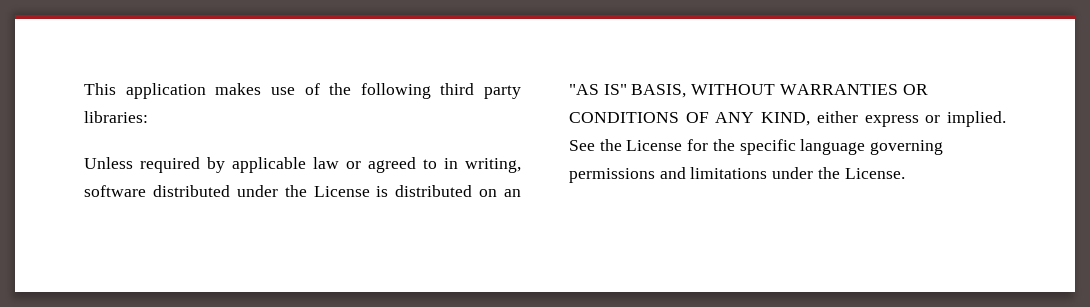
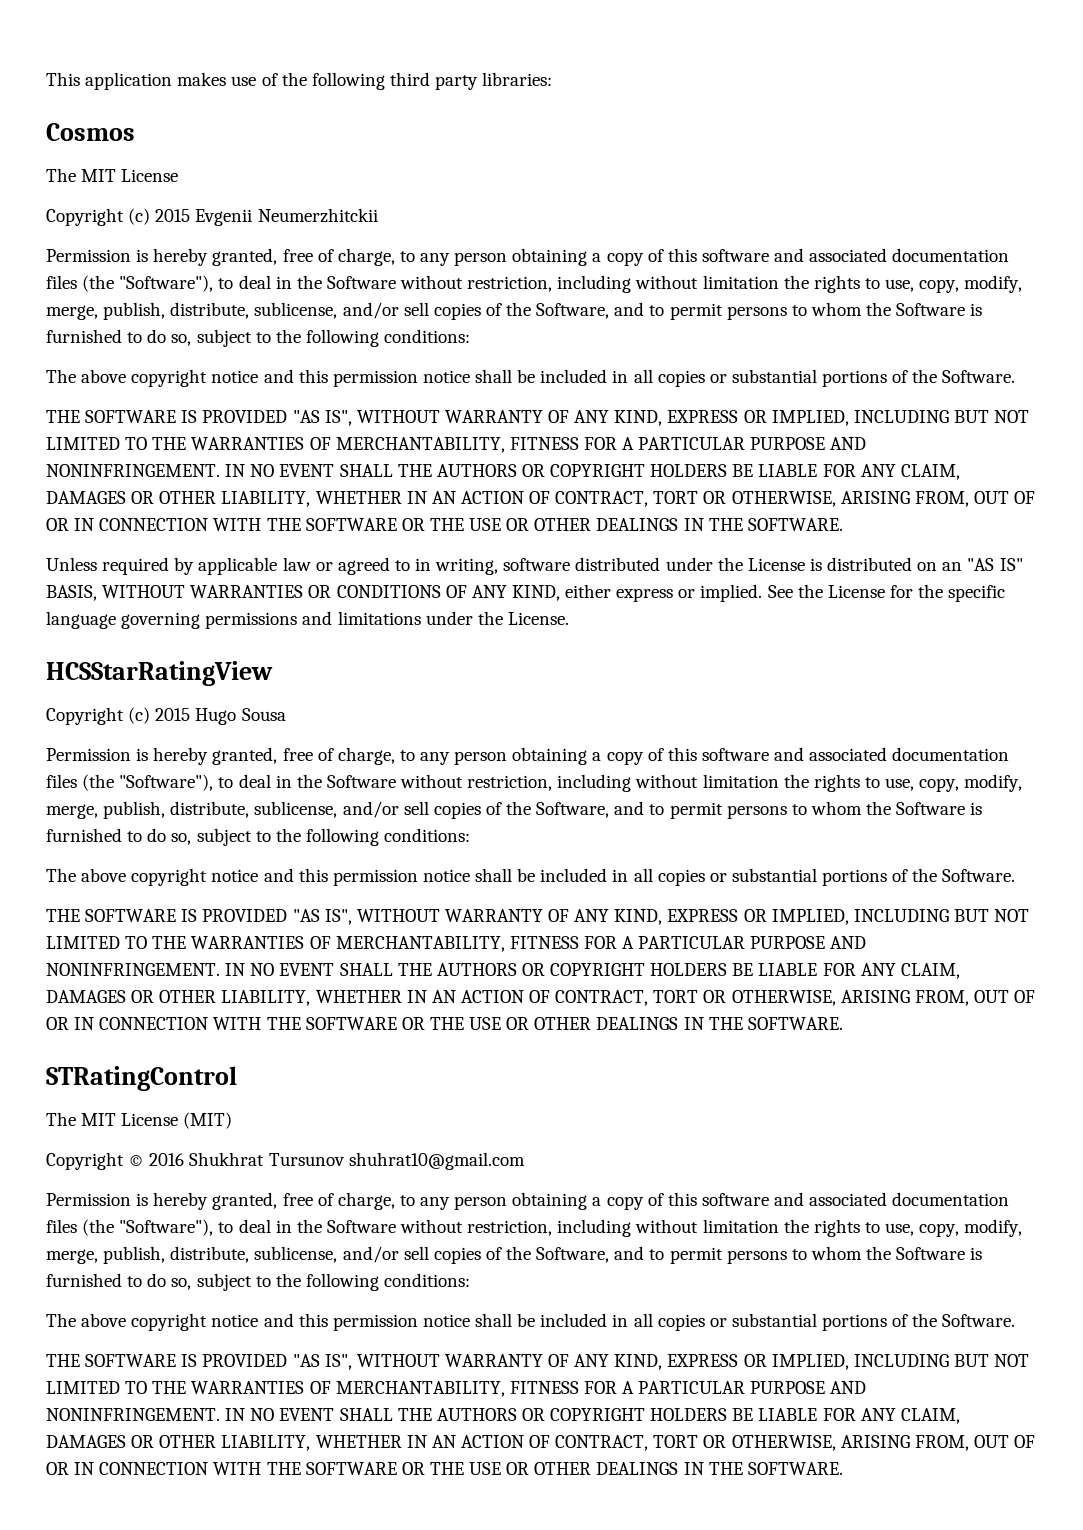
+ Cosmos
+ The MIT License
+ Copyright (c) 2015 Evgenii Neumerzhitckii
+ Permission is hereby granted, free of charge, to any person obtaining a copy of this software and associated documentation files (the "Software"), to deal in the Software without restriction, including without limitation the rights to use, copy, modify, merge, publish, distribute, sublicense, and/or sell copies of the Software, and to permit persons to whom the Software is furnished to do so, subject to the following conditions:
+ The above copyright notice and this permission notice shall be included in all copies or substantial portions of the Software.
+ THE SOFTWARE IS PROVIDED "AS IS", WITHOUT WARRANTY OF ANY KIND, EXPRESS OR IMPLIED, INCLUDING BUT NOT LIMITED TO THE WARRANTIES OF MERCHANTABILITY, FITNESS FOR A PARTICULAR PURPOSE AND NONINFRINGEMENT. IN NO EVENT SHALL THE AUTHORS OR COPYRIGHT HOLDERS BE LIABLE FOR ANY CLAIM, DAMAGES OR OTHER LIABILITY, WHETHER IN AN ACTION OF CONTRACT, TORT OR OTHERWISE, ARISING FROM, OUT OF OR IN CONNECTION WITH THE SOFTWARE OR THE USE OR OTHER DEALINGS IN THE SOFTWARE.
+ HCSStarRatingView
+ Copyright (c) 2015 Hugo Sousa
+ Permission is hereby granted, free of charge, to any person obtaining a copy of this software and associated documentation files (the "Software"), to deal in the Software without restriction, including without limitation the rights to use, copy, modify, merge, publish, distribute, sublicense, and/or sell copies of the Software, and to permit persons to whom the Software is furnished to do so, subject to the following conditions:
+ The above copyright notice and this permission notice shall be included in all copies or substantial portions of the Software.
+ THE SOFTWARE IS PROVIDED "AS IS", WITHOUT WARRANTY OF ANY KIND, EXPRESS OR IMPLIED, INCLUDING BUT NOT LIMITED TO THE WARRANTIES OF MERCHANTABILITY, FITNESS FOR A PARTICULAR PURPOSE AND NONINFRINGEMENT. IN NO EVENT SHALL THE AUTHORS OR COPYRIGHT HOLDERS BE LIABLE FOR ANY CLAIM, DAMAGES OR OTHER LIABILITY, WHETHER IN AN ACTION OF CONTRACT, TORT OR OTHERWISE, ARISING FROM, OUT OF OR IN CONNECTION WITH THE SOFTWARE OR THE USE OR OTHER DEALINGS IN THE SOFTWARE.
+ STRatingControl
+ The MIT License (MIT)
+ Copyright © 2016 Shukhrat Tursunov shuhrat10@gmail.com
+ Permission is hereby granted, free of charge, to any person obtaining a copy of this software and associated documentation files (the "Software"), to deal in the Software without restriction, including without limitation the rights to use, copy, modify, merge, publish, distribute, sublicense, and/or sell copies of the Software, and to permit persons to whom the Software is furnished to do so, subject to the following conditions:
+ The above copyright notice and this permission notice shall be included in all copies or substantial portions of the Software.
+ THE SOFTWARE IS PROVIDED "AS IS", WITHOUT WARRANTY OF ANY KIND, EXPRESS OR IMPLIED, INCLUDING BUT NOT LIMITED TO THE WARRANTIES OF MERCHANTABILITY, FITNESS FOR A PARTICULAR PURPOSE AND NONINFRINGEMENT. IN NO EVENT SHALL THE AUTHORS OR COPYRIGHT HOLDERS BE LIABLE FOR ANY CLAIM, DAMAGES OR OTHER LIABILITY, WHETHER IN AN ACTION OF CONTRACT, TORT OR OTHERWISE, ARISING FROM, OUT OF OR IN CONNECTION WITH THE SOFTWARE OR THE USE OR OTHER DEALINGS IN THE SOFTWARE.

